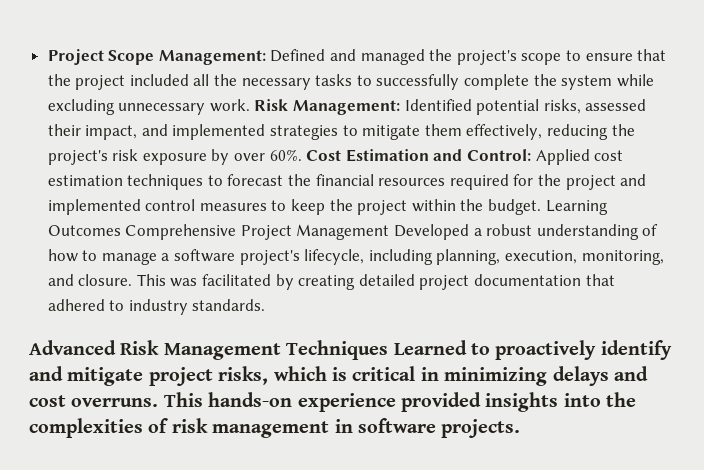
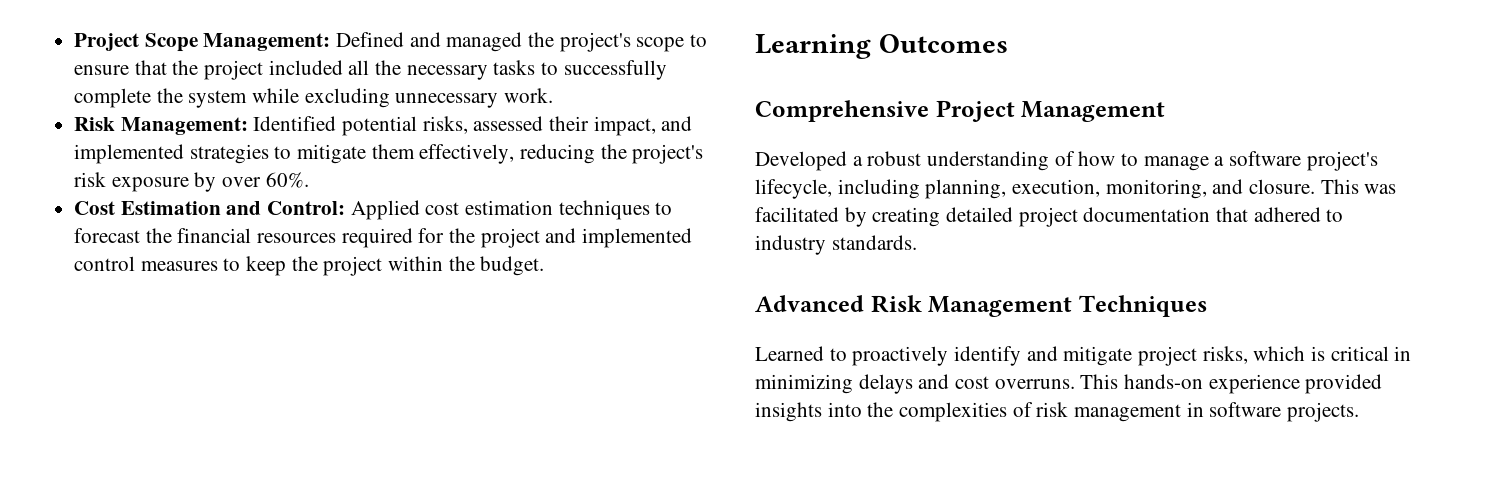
- Defined and managed the project's scope to ensure that the project included all the necessary tasks to successfully complete the system while excluding unnecessary work. Risk Management:
+ Defined and managed the project's scope to ensure that the project included all the necessary tasks to successfully complete the system while excluding unnecessary work.
+ Risk Management:
- Identified potential risks, assessed their impact, and implemented strategies to mitigate them effectively, reducing the project's risk exposure by over 60%. Cost Estimation and Control:
+ Identified potential risks, assessed their impact, and implemented strategies to mitigate them effectively, reducing the project's risk exposure by over 60%.
+ Cost Estimation and Control:
- Applied cost estimation techniques to forecast the financial resources required for the project and implemented control measures to keep the project within the budget. Learning Outcomes Comprehensive Project Management Developed a robust understanding of how to manage a software project's lifecycle, including planning, execution, monitoring, and closure.
+ Applied cost estimation techniques to forecast the financial resources required for the project and implemented control measures to keep the project within the budget.
+ Learning Outcomes
+ Comprehensive Project Management
+ Developed a robust understanding of how to manage a software project's lifecycle, including planning, execution, monitoring, and closure.
- Advanced Risk Management Techniques Learned to proactively identify and mitigate project risks, which is critical in minimizing delays and cost overruns.
+ Advanced Risk Management Techniques
+ Learned to proactively identify and mitigate project risks, which is critical in minimizing delays and cost overruns.

